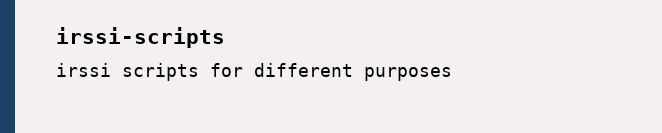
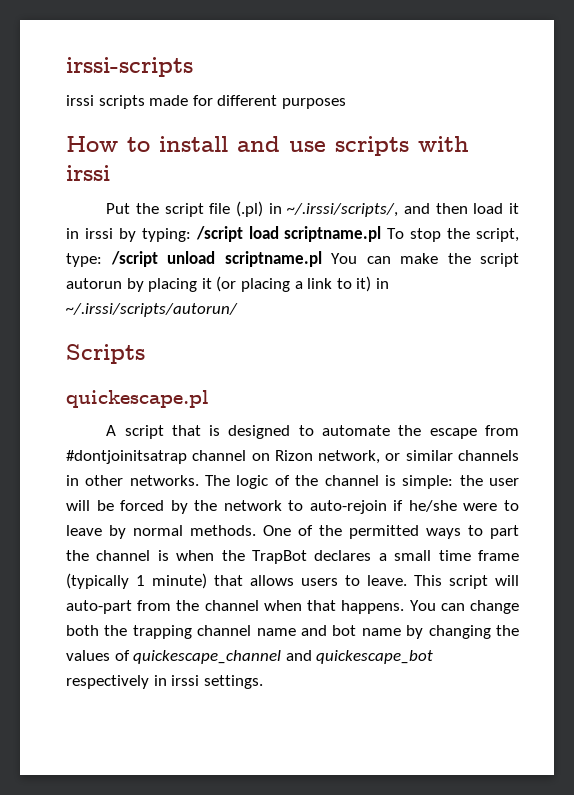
- irssi scripts for different purposes
+ irssi scripts made for different purposes
+ How to install and use scripts with irssi
+ Put the script file (.pl) in ~/.irssi/scripts/, and then load it in irssi by typing: /script load scriptname.pl To stop the script, type: /script unload scriptname.pl You can make the script autorun by placing it (or placing a link to it) in ~/.irssi/scripts/autorun/
+ Scripts
+ quickescape.pl
+ A script that is designed to automate the escape from #dontjoinitsatrap channel on Rizon network, or similar channels in other networks. The logic of the channel is simple: the user will be forced by the network to auto-rejoin if he/she were to leave by normal methods. One of the permitted ways to part the channel is when the TrapBot declares a small time frame (typically 1 minute) that allows users to leave. This script will auto-part from the channel when that happens. You can change both the trapping channel name and bot name by changing the values of quickescape_channel and quickescape_bot respectively in irssi settings.

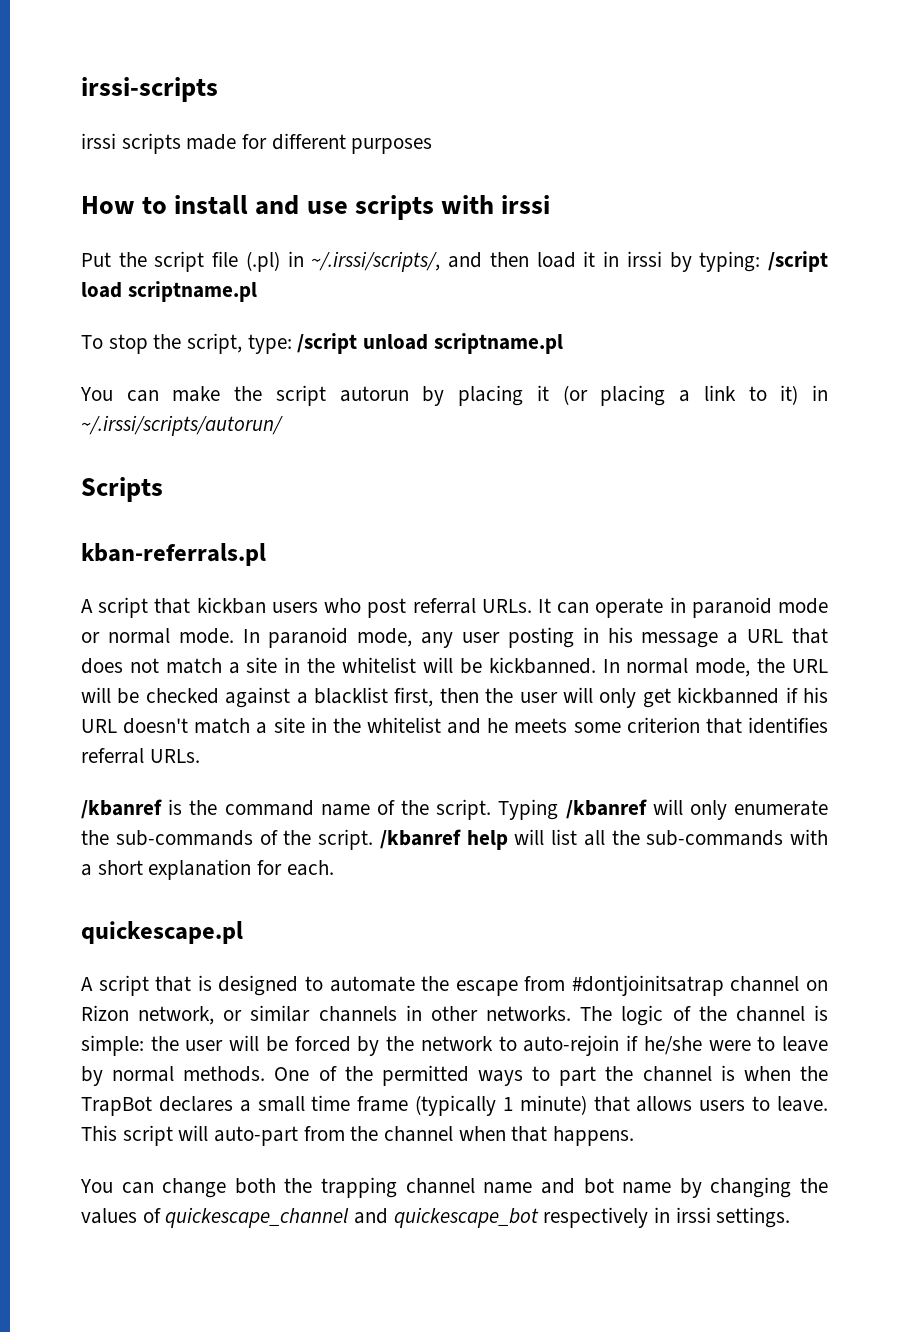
- Put the script file (.pl) in ~/.irssi/scripts/, and then load it in irssi by typing: /script load scriptname.pl To stop the script, type: /script unload scriptname.pl You can make the script autorun by placing it (or placing a link to it) in ~/.irssi/scripts/autorun/
+ Put the script file (.pl) in ~/.irssi/scripts/, and then load it in irssi by typing: /script load scriptname.pl
+ To stop the script, type: /script unload scriptname.pl
+ You can make the script autorun by placing it (or placing a link to it) in ~/.irssi/scripts/autorun/
+ kban-referrals.pl
+ A script that kickban users who post referral URLs. It can operate in paranoid mode or normal mode. In paranoid mode, any user posting in his message a URL that does not match a site in the whitelist will be kickbanned. In normal mode, the URL will be checked against a blacklist first, then the user will only get kickbanned if his URL doesn't match a site in the whitelist and he meets some criterion that identifies referral URLs.
+ /kbanref is the command name of the script. Typing /kbanref will only enumerate the sub-commands of the script. /kbanref help will list all the sub-commands with a short explanation for each.
- This script will auto-part from the channel when that happens. You can change both the trapping channel name and bot name by changing the values of quickescape_channel and quickescape_bot respectively in irssi settings.
+ This script will auto-part from the channel when that happens.
+ You can change both the trapping channel name and bot name by changing the values of quickescape_channel and quickescape_bot respectively in irssi settings.

